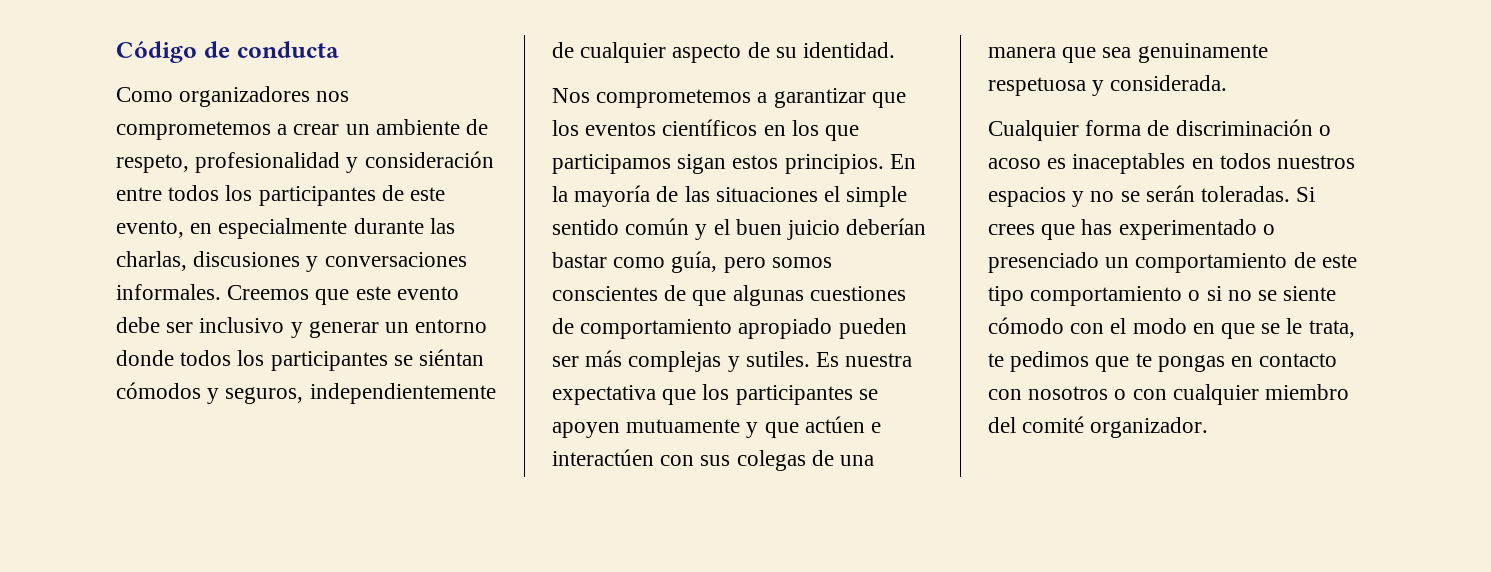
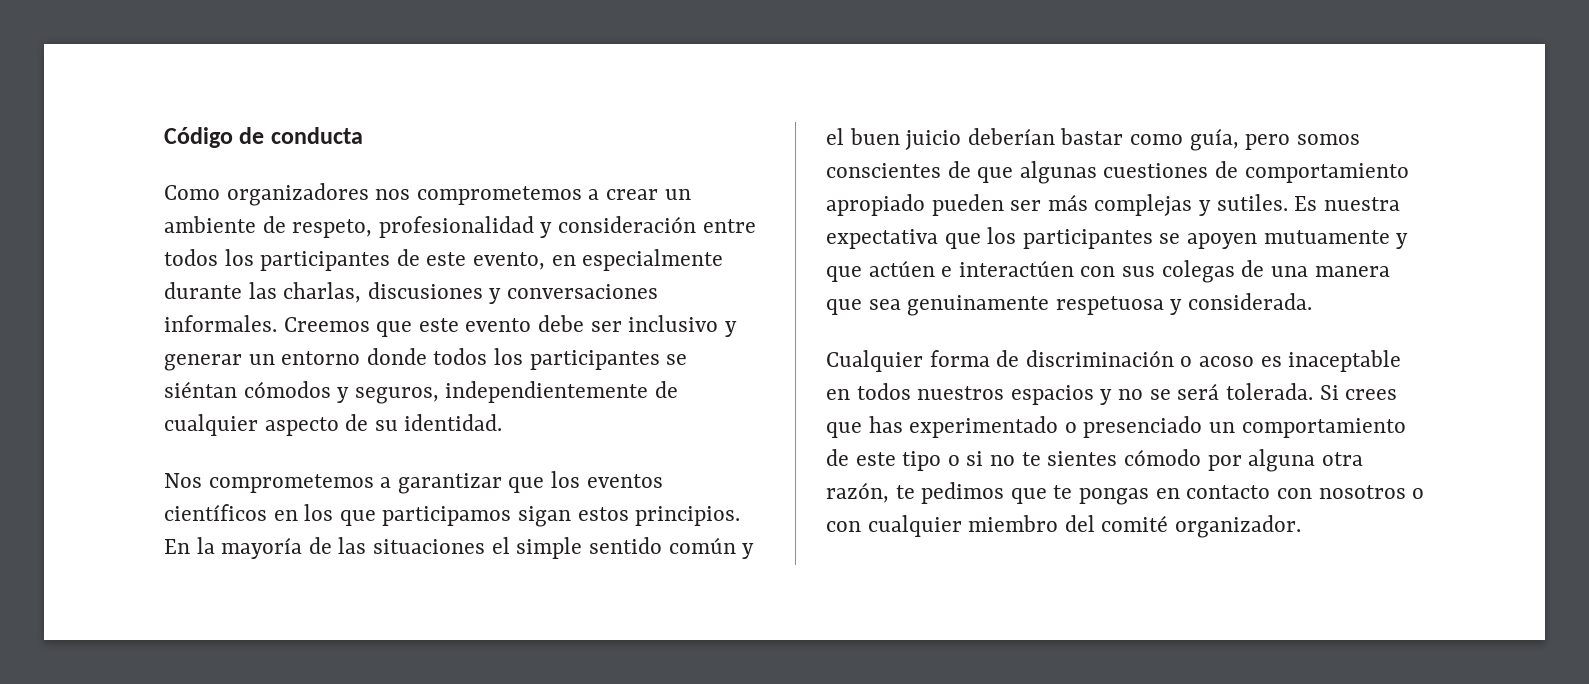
- Cualquier forma de discriminación o acoso es inaceptables en todos nuestros espacios y no se serán toleradas.
+ Cualquier forma de discriminación o acoso es inaceptable en todos nuestros espacios y no se será tolerada.
- Si crees que has experimentado o presenciado un comportamiento de este tipo comportamiento o si no se siente cómodo con el modo en que se le trata, te pedimos que te pongas en contacto con nosotros o con cualquier miembro del comité organizador.
+ Si crees que has experimentado o presenciado un comportamiento de este tipo o si no te sientes cómodo por alguna otra razón, te pedimos que te pongas en contacto con nosotros o con cualquier miembro del comité organizador.

